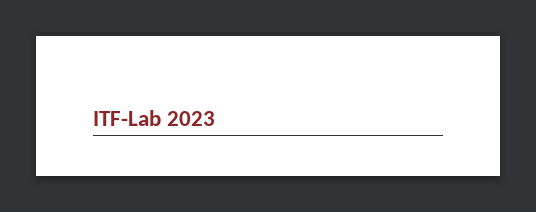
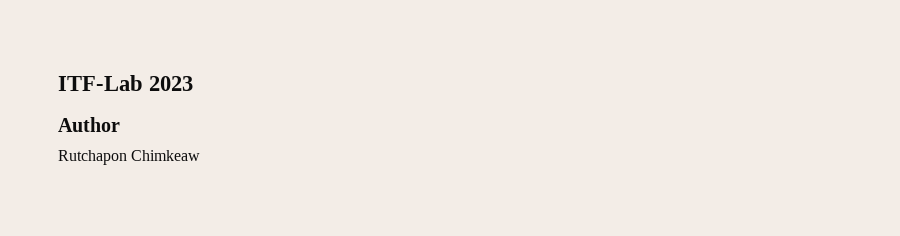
+ Author
+ Rutchapon Chimkeaw

